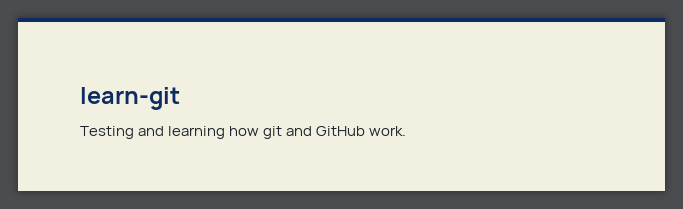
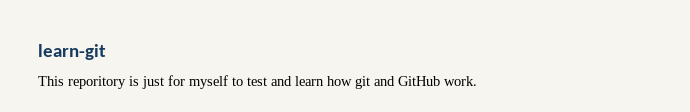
- Testing and learning how git and GitHub work.
+ This reporitory is just for myself to test and learn how git and GitHub work.

